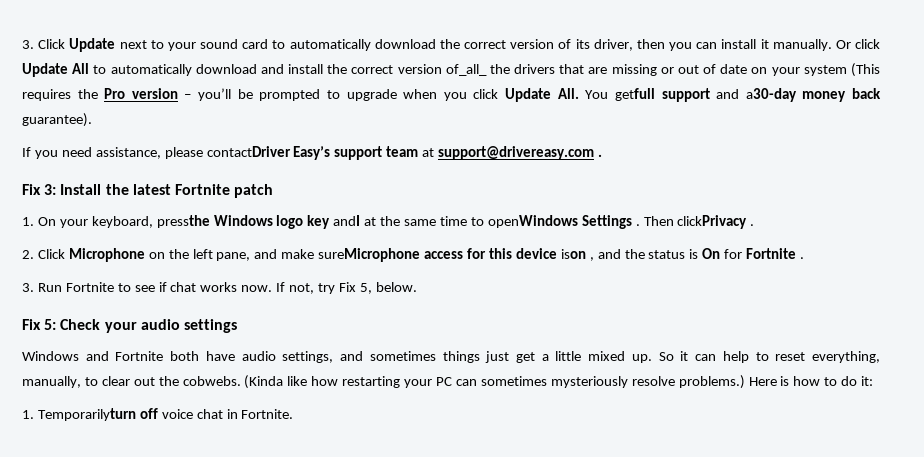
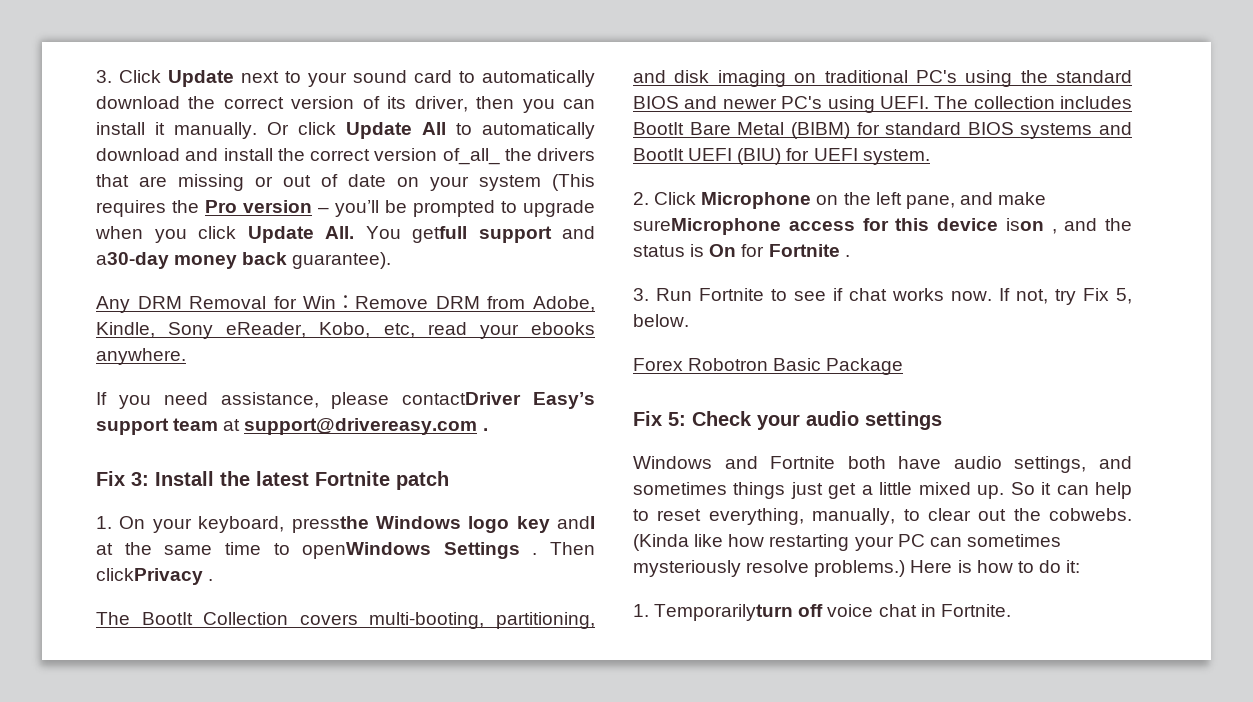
+ Any DRM Removal for Win：Remove DRM from Adobe, Kindle, Sony eReader, Kobo, etc, read your ebooks anywhere.
+ The BootIt Collection covers multi-booting, partitioning, and disk imaging on traditional PC's using the standard BIOS and newer PC's using UEFI. The collection includes BootIt Bare Metal (BIBM) for standard BIOS systems and BootIt UEFI (BIU) for UEFI system.
+ Forex Robotron Basic Package

